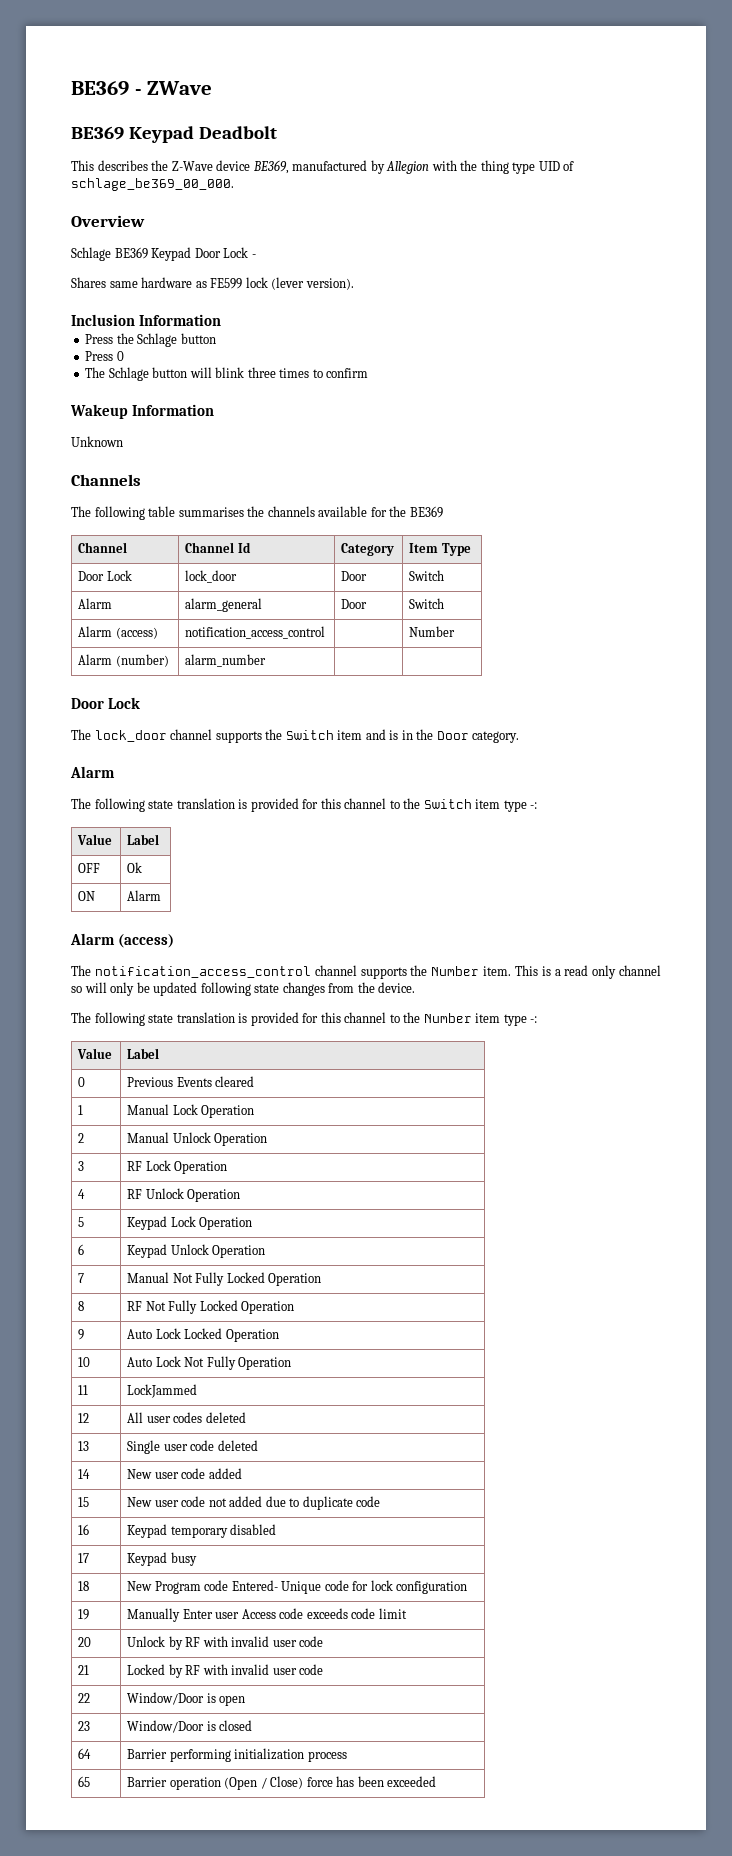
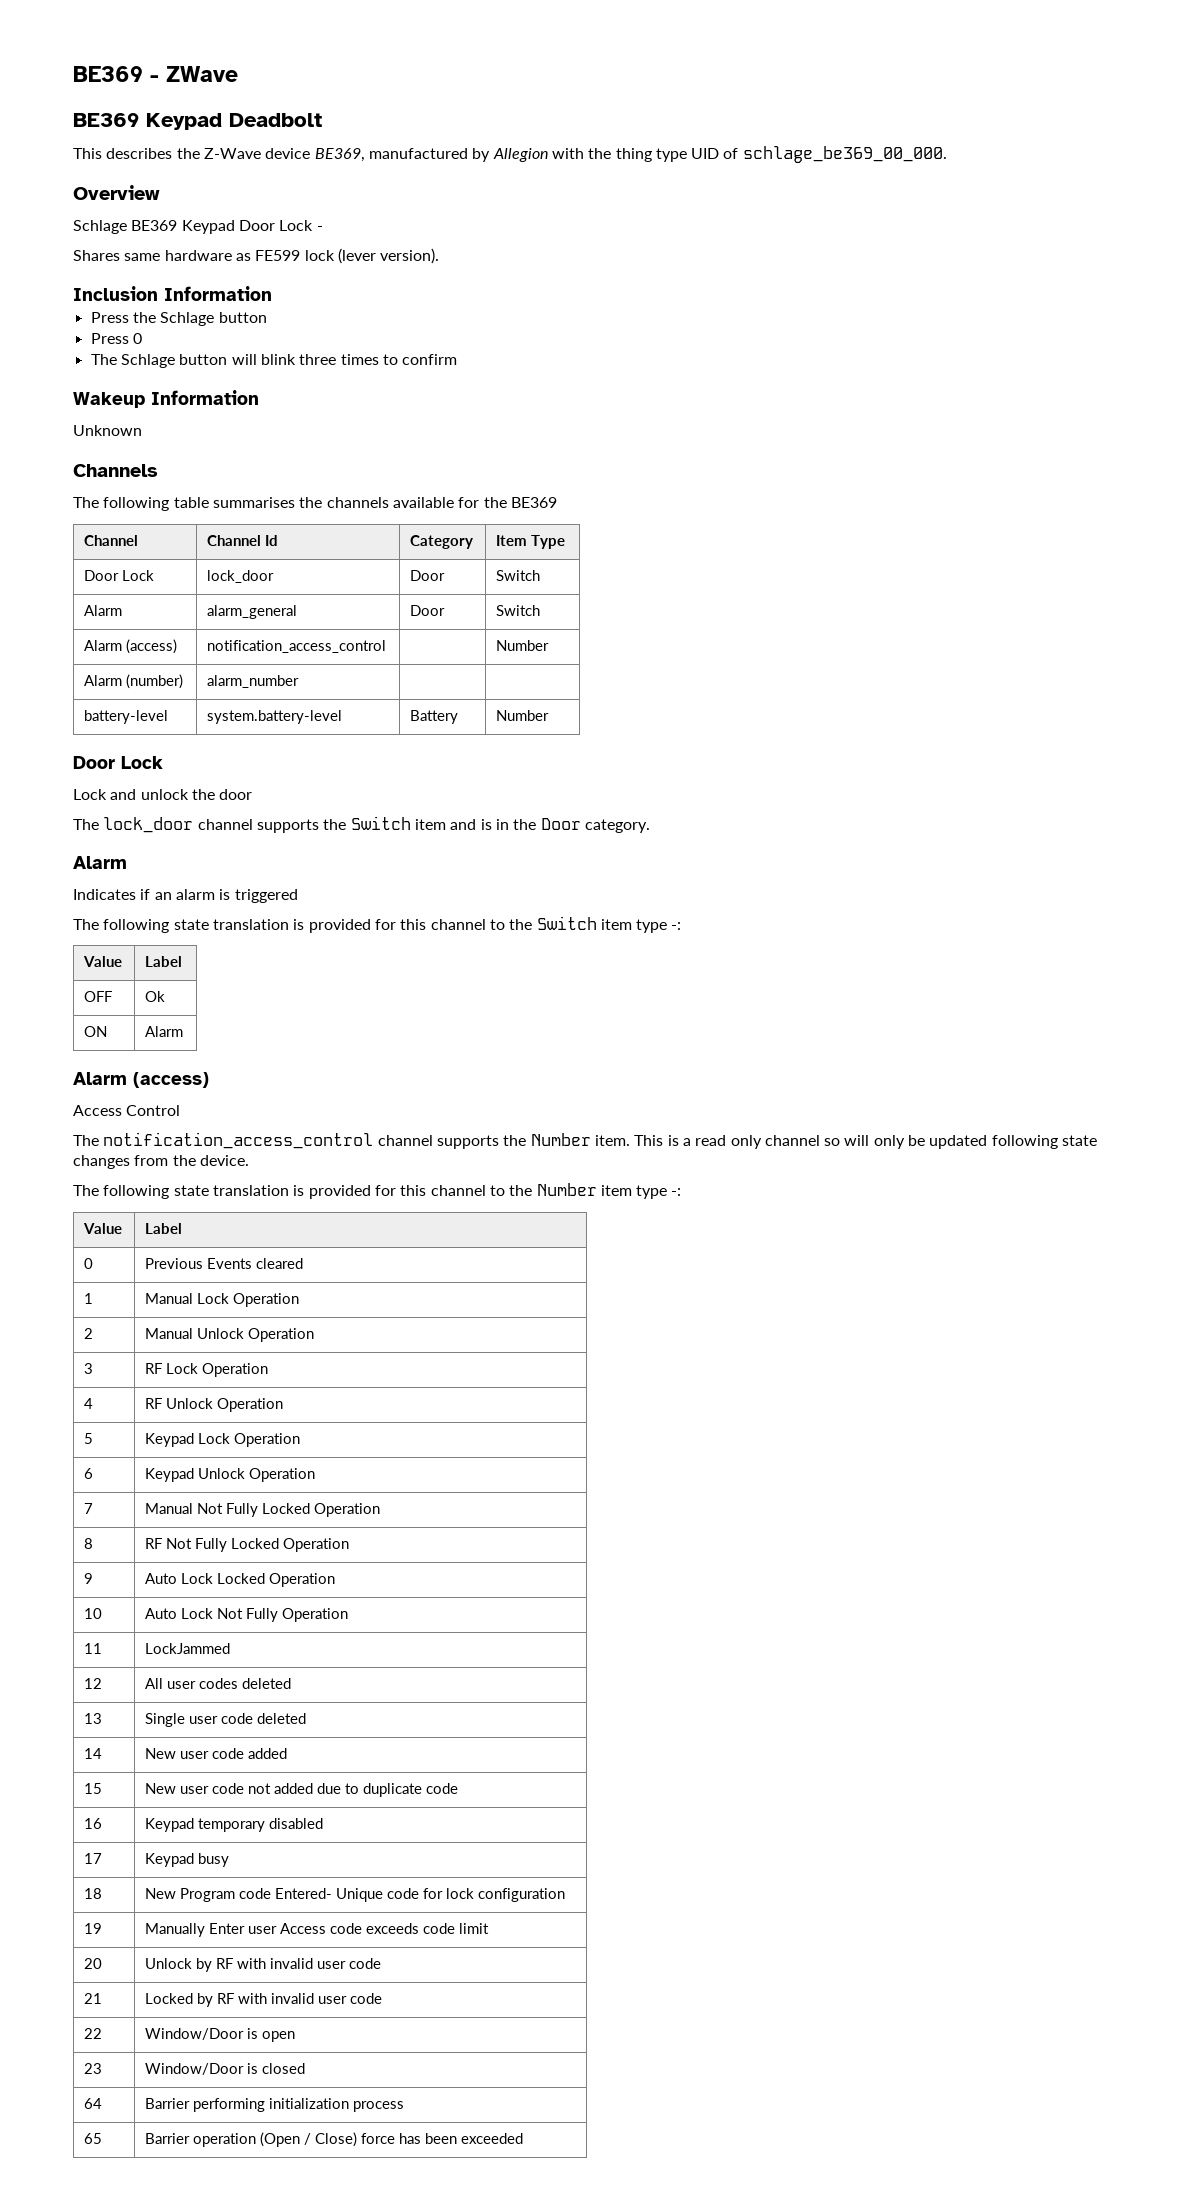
  Alarm (number) | alarm_number | |
+ battery-level | system.battery-level | Battery | Number
  Door Lock
+ Lock and unlock the door
+ Indicates if an alarm is triggered
+ Access Control

